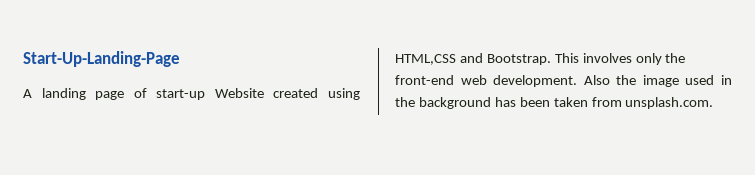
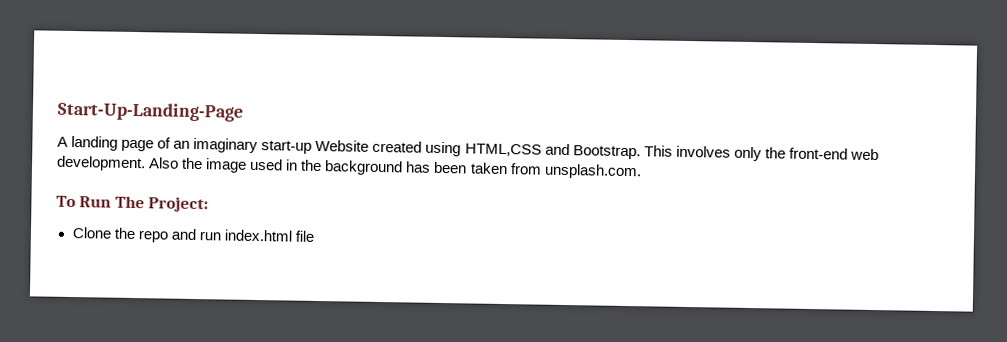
- A landing page of start-up Website created using HTML,CSS and Bootstrap.
+ A landing page of an imaginary start-up Website created using HTML,CSS and Bootstrap.
+ To Run The Project:
+ Clone the repo and run index.html file

